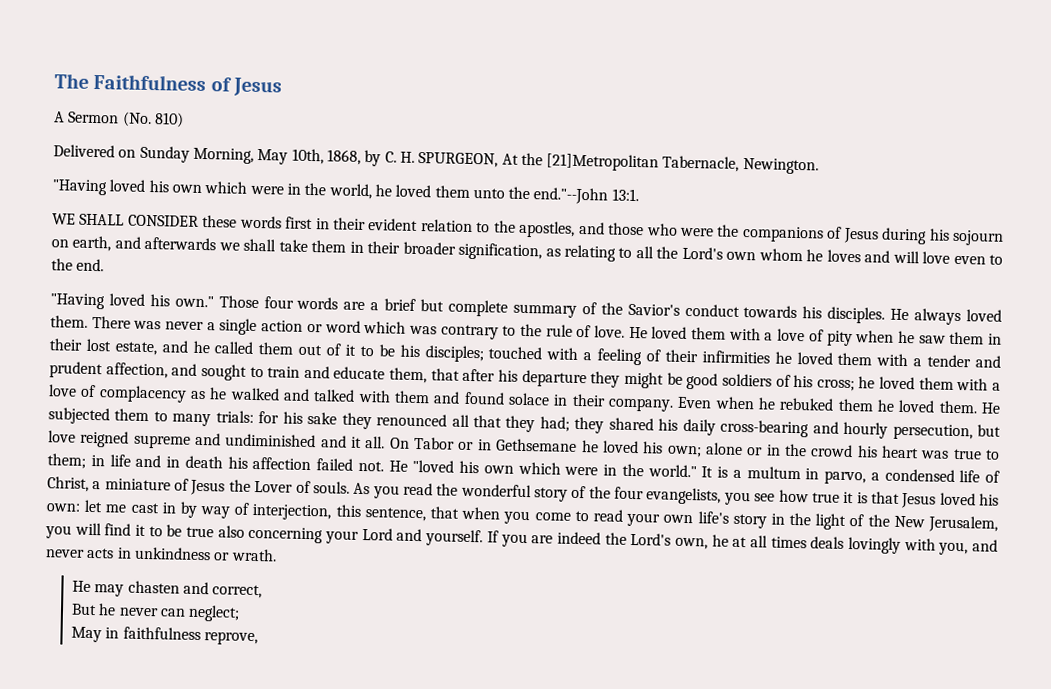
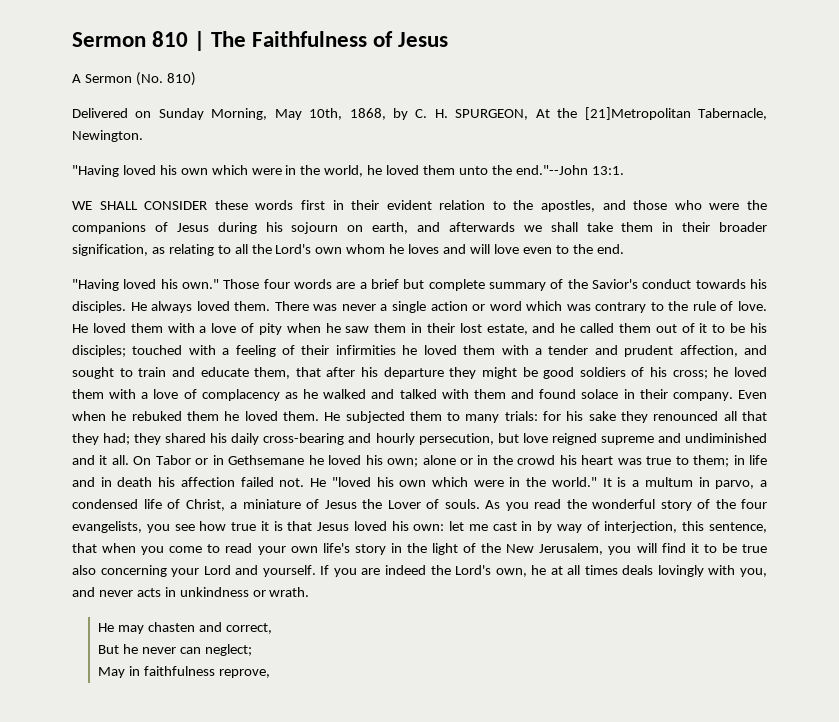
- The Faithfulness of Jesus
+ Sermon 810 | The Faithfulness of Jesus

